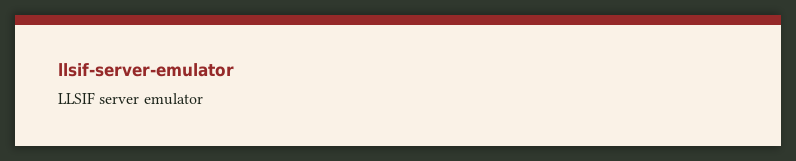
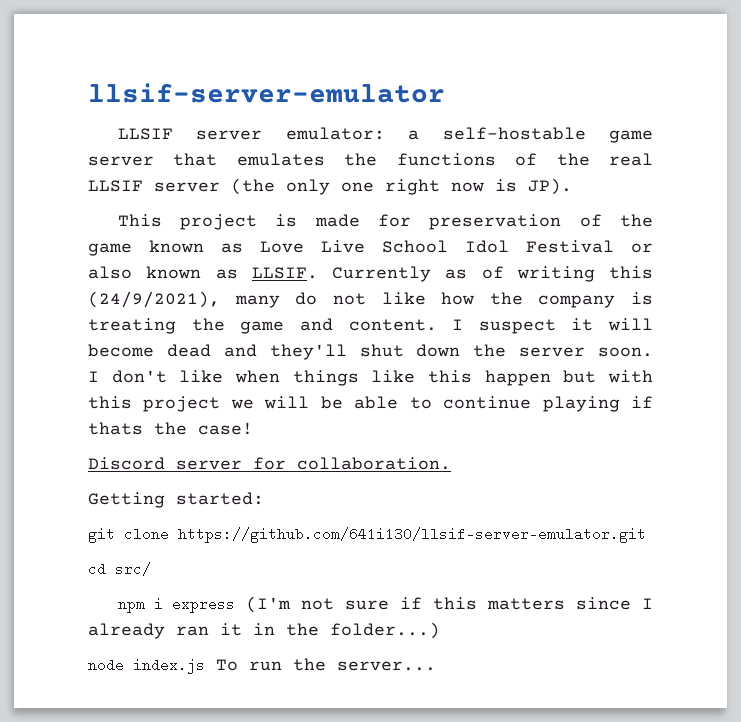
- LLSIF server emulator
+ LLSIF server emulator: a self-hostable game server that emulates the functions of the real LLSIF server (the only one right now is JP).
+ This project is made for preservation of the game known as Love Live School Idol Festival or also known as LLSIF. Currently as of writing this (24/9/2021), many do not like how the company is treating the game and content. I suspect it will become dead and they'll shut down the server soon. I don't like when things like this happen but with this project we will be able to continue playing if thats the case!
+ Discord server for collaboration.
+ Getting started:
+ git clone https://github.com/641i130/llsif-server-emulator.git
+ cd src/
+ npm i express (I'm not sure if this matters since I already ran it in the folder...)
+ node index.js To run the server...

